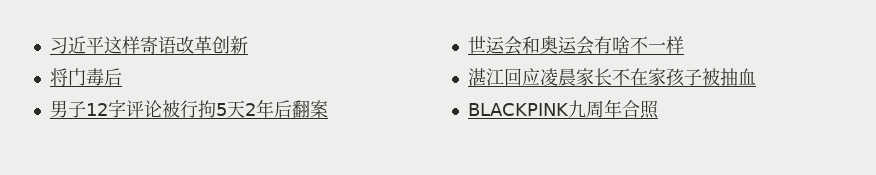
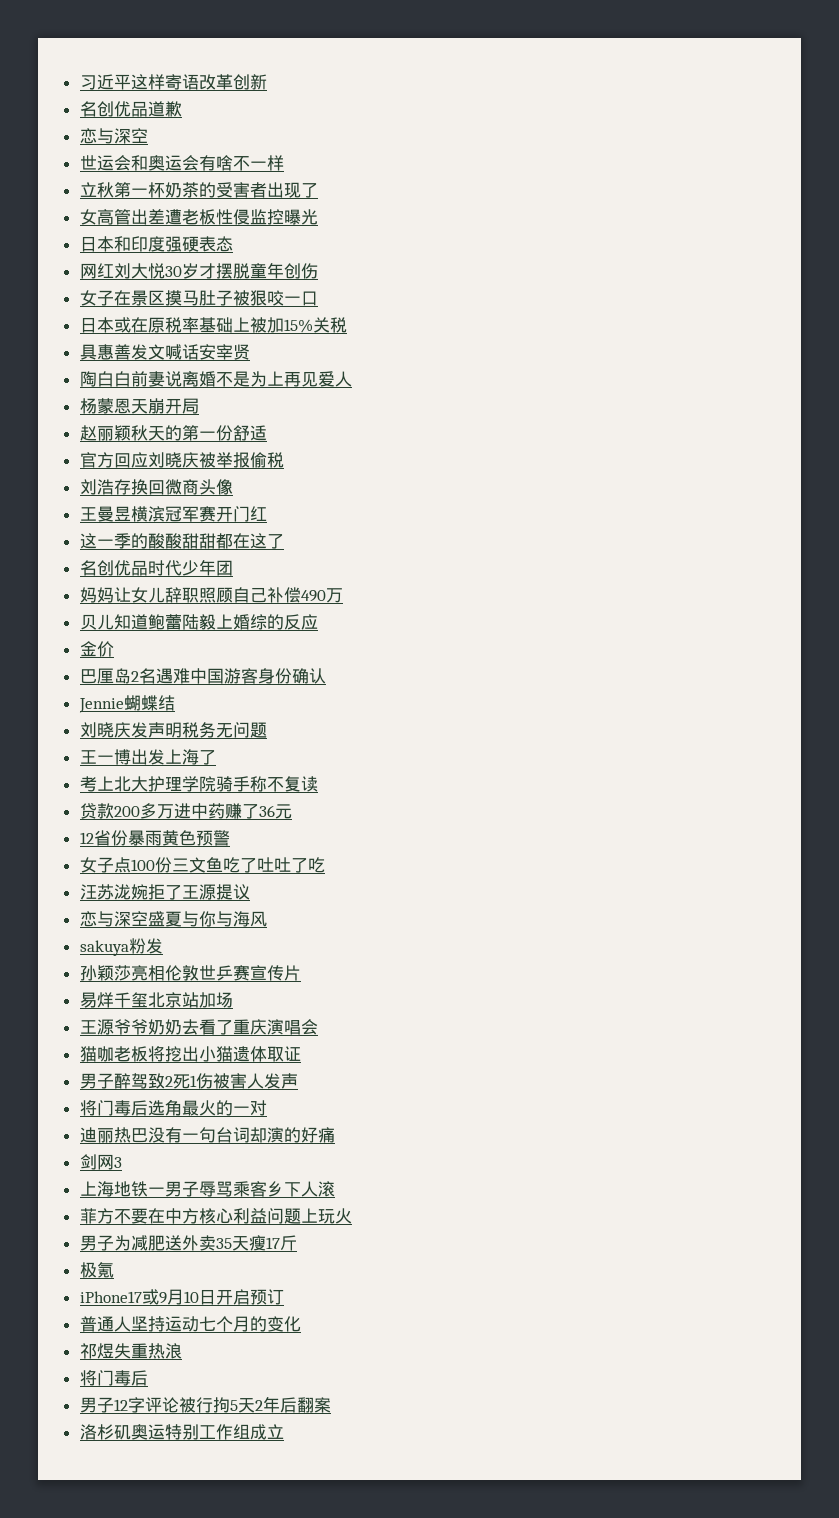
+ 名创优品道歉
+ 恋与深空
+ 世运会和奥运会有啥不一样
+ 立秋第一杯奶茶的受害者出现了
+ 女高管出差遭老板性侵监控曝光
+ 日本和印度强硬表态
+ 网红刘大悦30岁才摆脱童年创伤
+ 女子在景区摸马肚子被狠咬一口
+ 日本或在原税率基础上被加15%关税
+ 具惠善发文喊话安宰贤
+ 陶白白前妻说离婚不是为上再见爱人
+ 杨蒙恩天崩开局
+ 赵丽颖秋天的第一份舒适
+ 官方回应刘晓庆被举报偷税
+ 刘浩存换回微商头像
+ 王曼昱横滨冠军赛开门红
+ 这一季的酸酸甜甜都在这了
+ 名创优品时代少年团
+ 妈妈让女儿辞职照顾自己补偿490万
+ 贝儿知道鲍蕾陆毅上婚综的反应
+ 金价
+ 巴厘岛2名遇难中国游客身份确认
+ Jennie蝴蝶结
+ 刘晓庆发声明税务无问题
+ 王一博出发上海了
+ 考上北大护理学院骑手称不复读
+ 贷款200多万进中药赚了36元
+ 12省份暴雨黄色预警
+ 女子点100份三文鱼吃了吐吐了吃
+ 汪苏泷婉拒了王源提议
+ 恋与深空盛夏与你与海风
+ sakuya粉发
+ 孙颖莎亮相伦敦世乒赛宣传片
+ 易烊千玺北京站加场
+ 王源爷爷奶奶去看了重庆演唱会
+ 猫咖老板将挖出小猫遗体取证
+ 男子醉驾致2死1伤被害人发声
+ 将门毒后选角最火的一对
+ 迪丽热巴没有一句台词却演的好痛
+ 剑网3
+ 上海地铁一男子辱骂乘客乡下人滚
+ 菲方不要在中方核心利益问题上玩火
+ 男子为减肥送外卖35天瘦17斤
+ 极氪
+ iPhone17或9月10日开启预订
+ 普通人坚持运动七个月的变化
+ 祁煜失重热浪
- 世运会和奥运会有啥不一样
- 湛江回应凌晨家长不在家孩子被抽血
- BLACKPINK九周年合照
+ 洛杉矶奥运特别工作组成立

